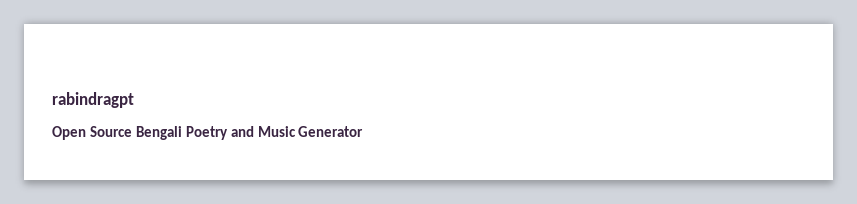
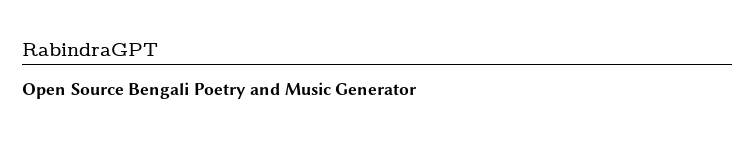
- rabindragpt
+ RabindraGPT

